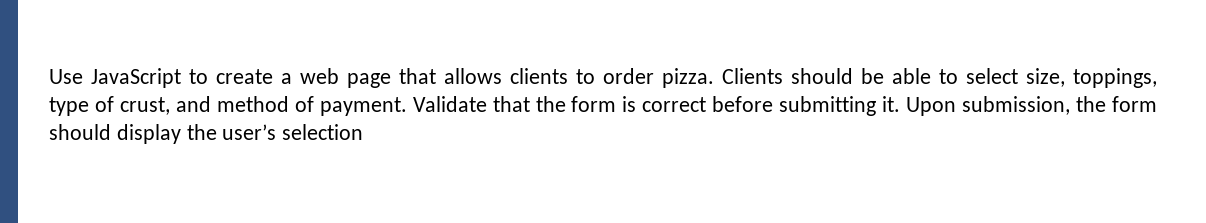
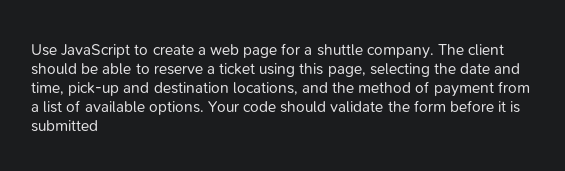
- Use JavaScript to create a web page that allows clients to order pizza. Clients should be able to select size, toppings, type of crust, and method of payment. Validate that the form is correct before submitting it. Upon submission, the form should display the user’s selection
+ Use JavaScript to create a web page for a shuttle company. The client should be able to reserve a ticket using this page, selecting the date and time, pick-up and destination locations, and the method of payment from a list of available options. Your code should validate the form before it is submitted

